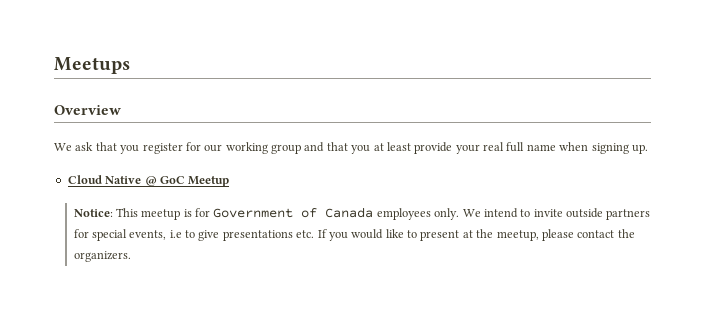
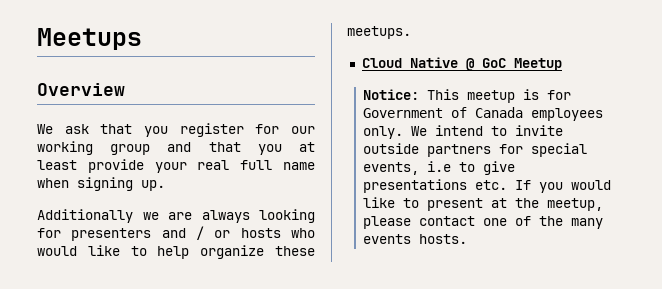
+ Additionally we are always looking for presenters and / or hosts who would like to help organize these meetups.
- We intend to invite outside partners for special events, i.e to give presentations etc. If you would like to present at the meetup, please contact the organizers.
+ We intend to invite outside partners for special events, i.e to give presentations etc. If you would like to present at the meetup, please contact one of the many events hosts.

